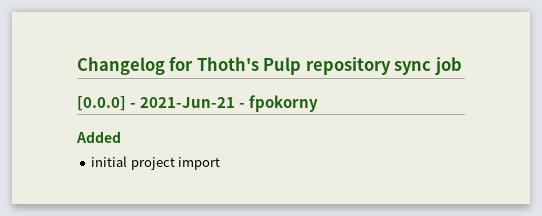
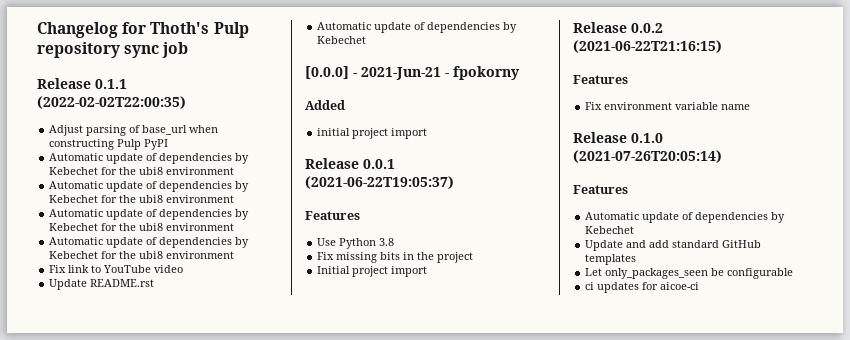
+ Release 0.1.1 (2022-02-02T22:00:35)
+ Adjust parsing of base_url when constructing Pulp PyPI
+ Automatic update of dependencies by Kebechet for the ubi8 environment
+ Automatic update of dependencies by Kebechet for the ubi8 environment
+ Automatic update of dependencies by Kebechet for the ubi8 environment
+ Automatic update of dependencies by Kebechet for the ubi8 environment
+ Fix link to YouTube video
+ Update README.rst
+ Automatic update of dependencies by Kebechet
+ Release 0.0.1 (2021-06-22T19:05:37)
+ Features
+ Use Python 3.8
+ Fix missing bits in the project
+ Initial project import
+ Release 0.0.2 (2021-06-22T21:16:15)
+ Features
+ Fix environment variable name
+ Release 0.1.0 (2021-07-26T20:05:14)
+ Features
+ Automatic update of dependencies by Kebechet
+ Update and add standard GitHub templates
+ Let only_packages_seen be configurable
+ ci updates for aicoe-ci

